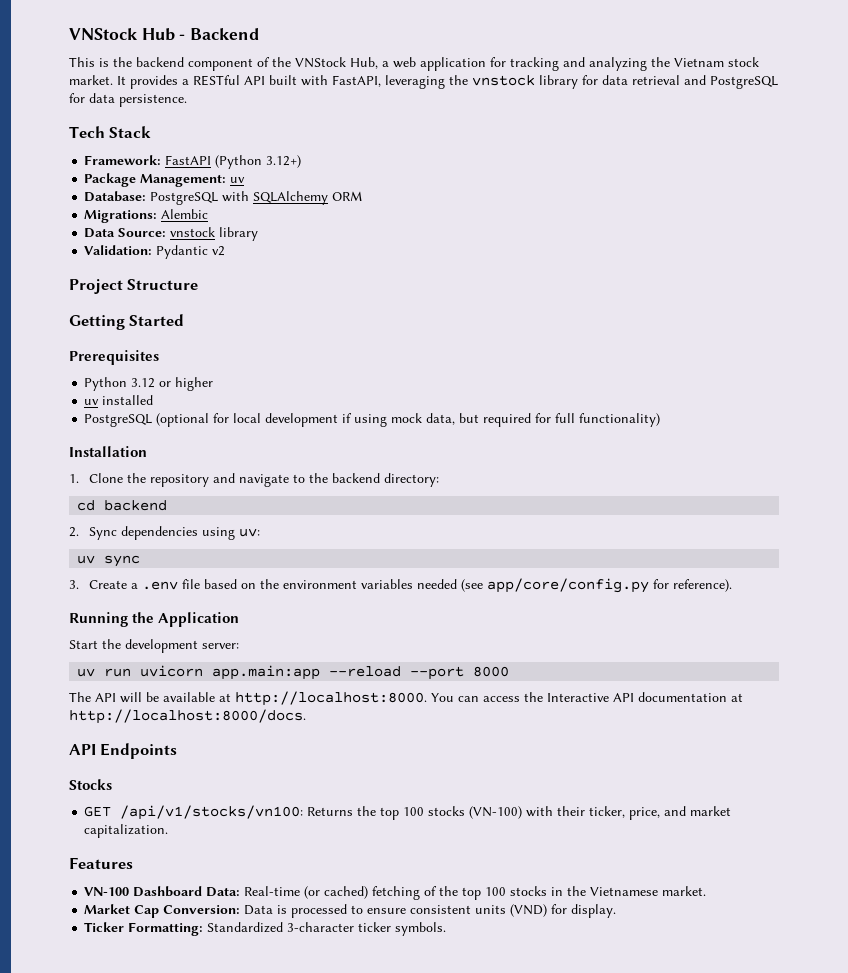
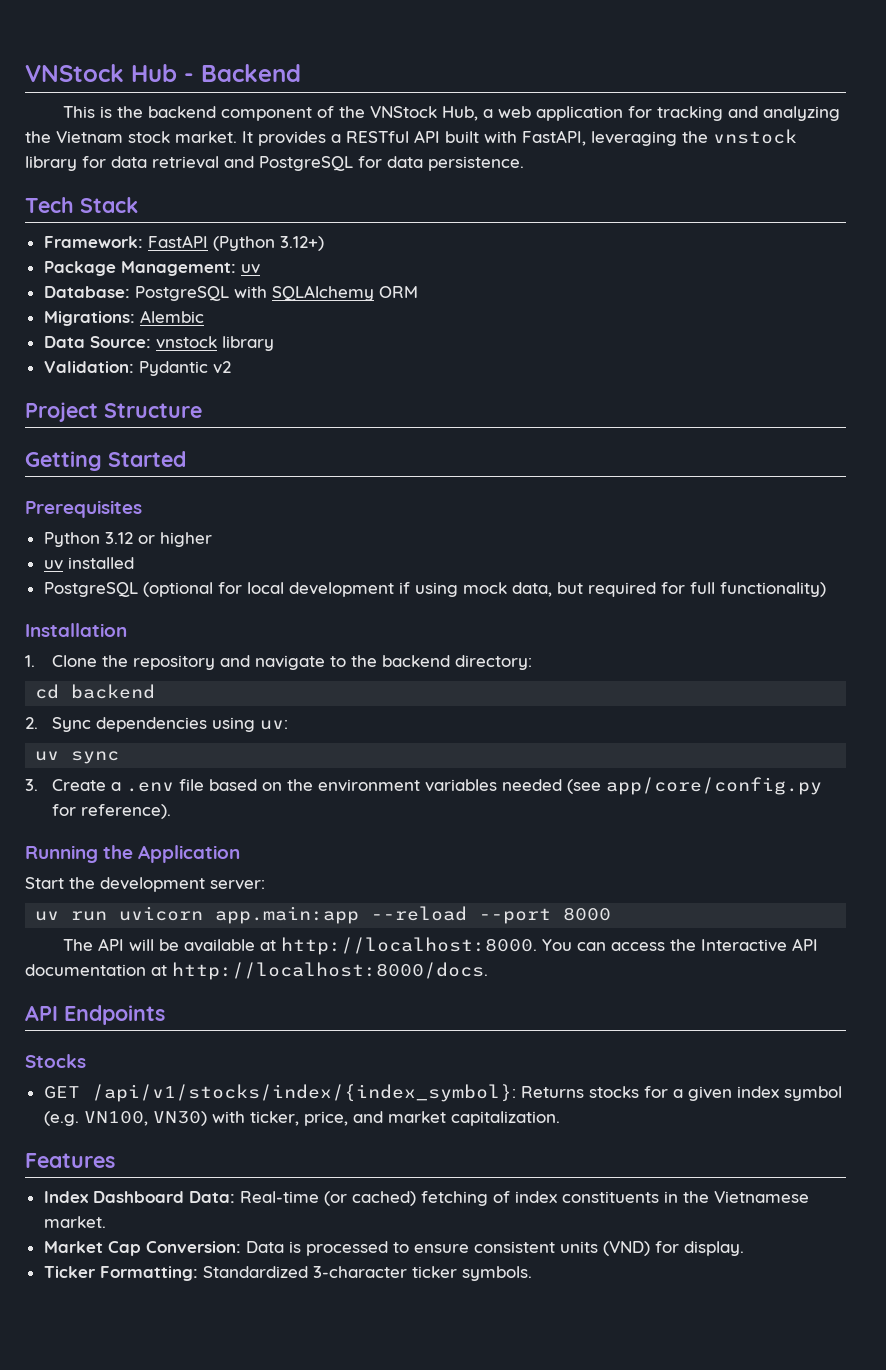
- GET /api/v1/stocks/vn100: Returns the top 100 stocks (VN-100) with their ticker, price, and market capitalization.
+ GET /api/v1/stocks/index/{index_symbol}: Returns stocks for a given index symbol (e.g. VN100, VN30) with ticker, price, and market capitalization.
- VN-100 Dashboard Data: Real-time (or cached) fetching of the top 100 stocks in the Vietnamese market.
+ Index Dashboard Data: Real-time (or cached) fetching of index constituents in the Vietnamese market.

